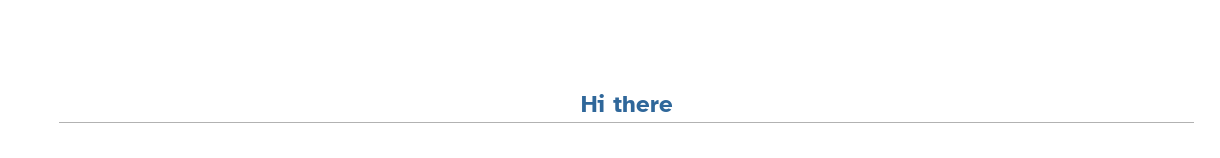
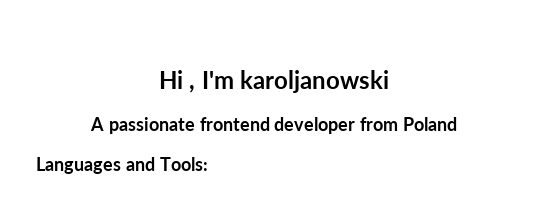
- Hi there
+ Hi , I'm karoljanowski
+ A passionate frontend developer from Poland
+ Languages and Tools:

